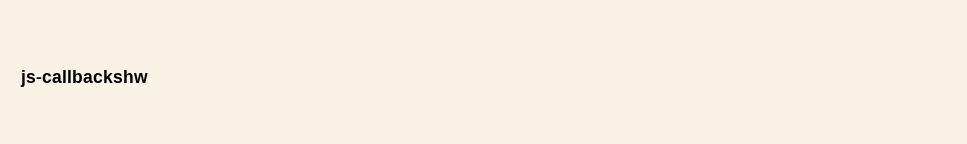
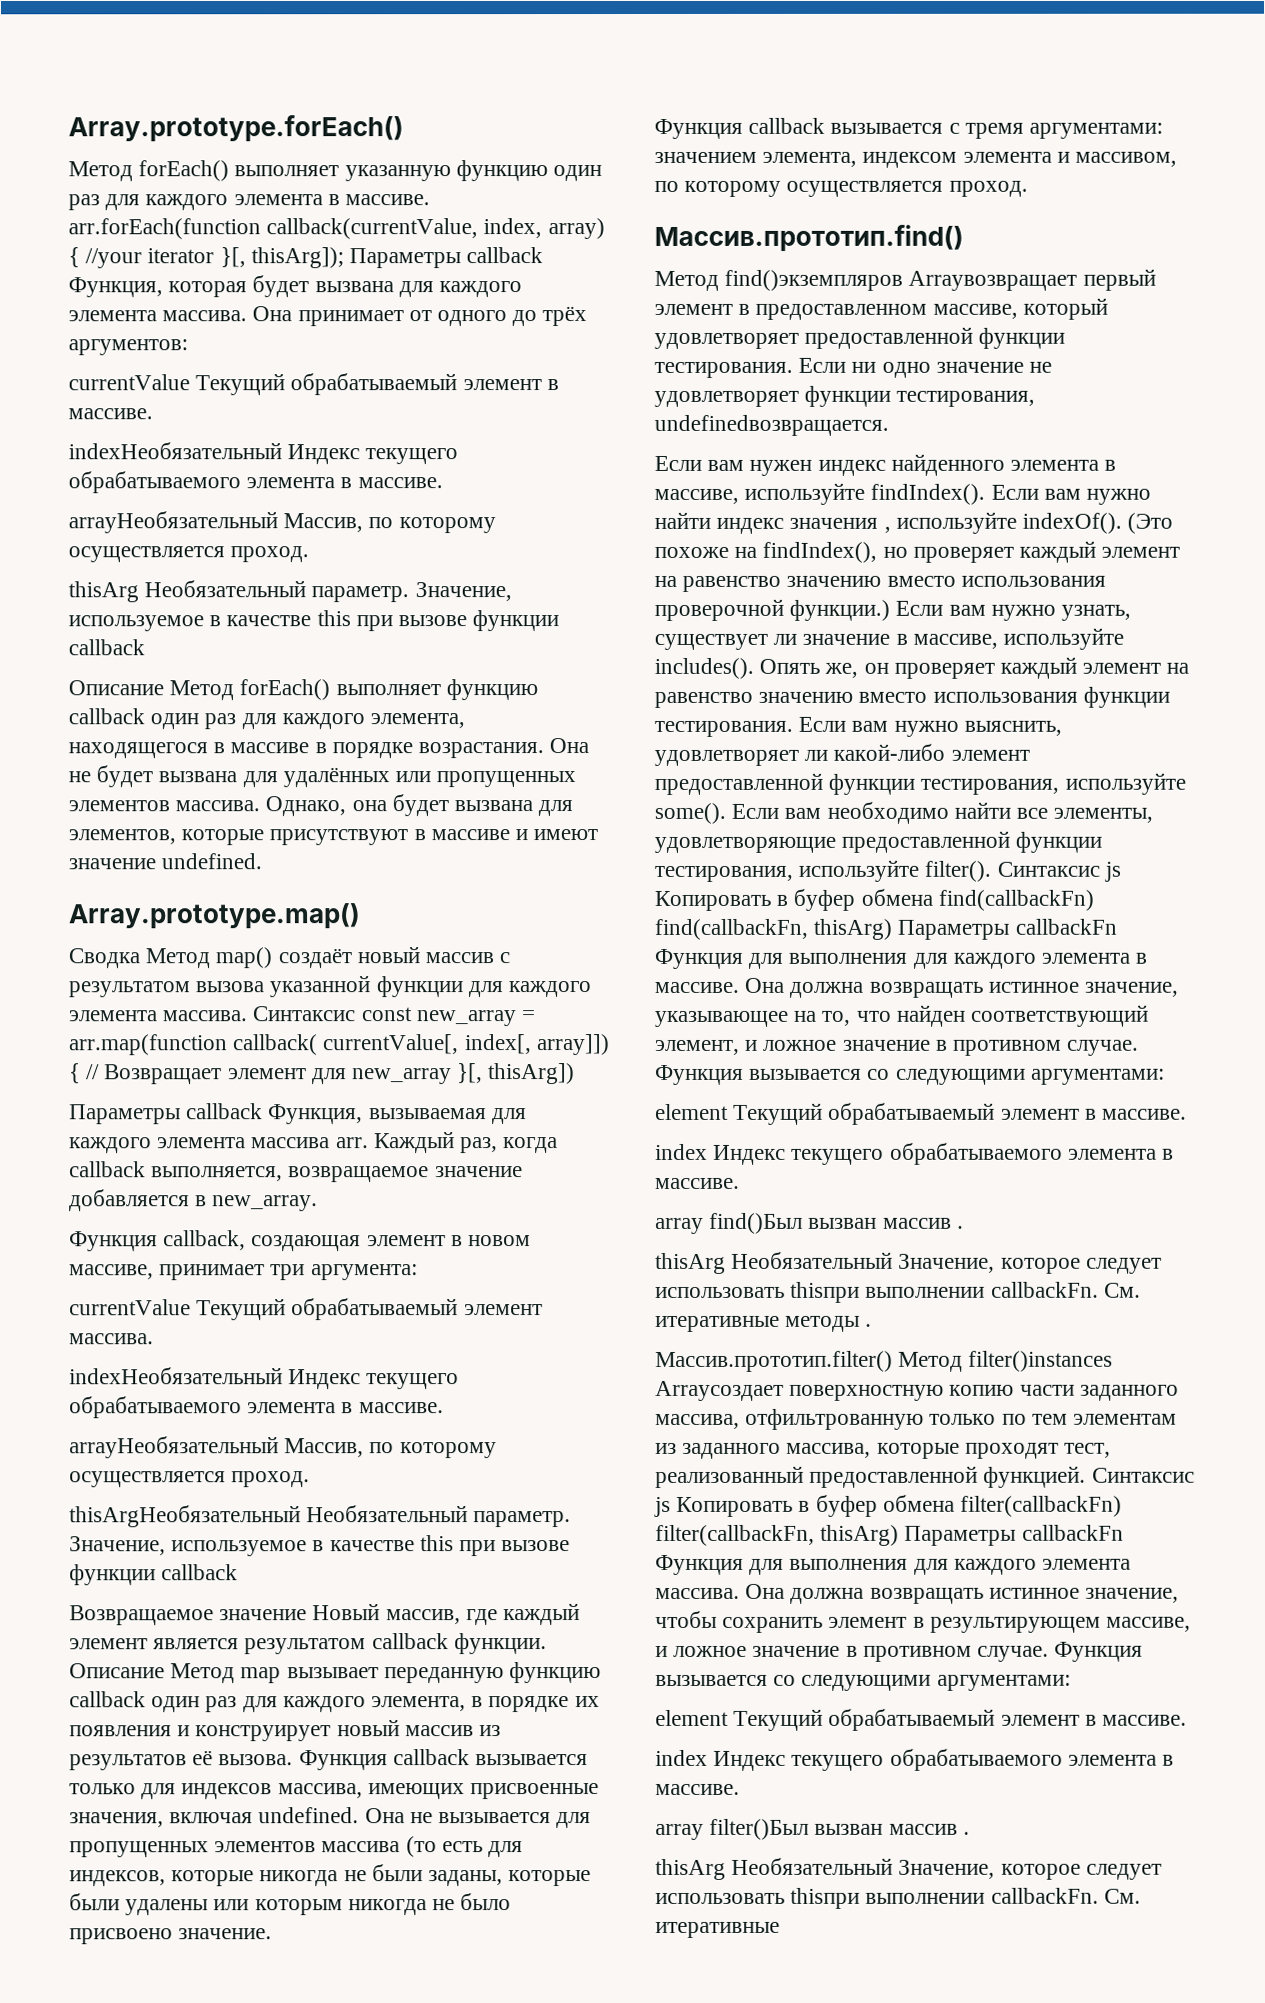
- js-callbackshw
+ Array.prototype.forEach()
+ Метод forEach() выполняет указанную функцию один раз для каждого элемента в массиве. arr.forEach(function callback(currentValue, index, array) { //your iterator }[, thisArg]); Параметры callback Функция, которая будет вызвана для каждого элемента массива. Она принимает от одного до трёх аргументов:
+ currentValue Текущий обрабатываемый элемент в массиве.
+ indexНеобязательный Индекс текущего обрабатываемого элемента в массиве.
+ arrayНеобязательный Массив, по которому осуществляется проход.
+ thisArg Необязательный параметр. Значение, используемое в качестве this при вызове функции callback
+ Описание Метод forEach() выполняет функцию callback один раз для каждого элемента, находящегося в массиве в порядке возрастания. Она не будет вызвана для удалённых или пропущенных элементов массива. Однако, она будет вызвана для элементов, которые присутствуют в массиве и имеют значение undefined.
+ Array.prototype.map()
+ Сводка Метод map() создаёт новый массив с результатом вызова указанной функции для каждого элемента массива. Синтаксис const new_array = arr.map(function callback( currentValue[, index[, array]]) { // Возвращает элемент для new_array }[, thisArg])
+ Параметры callback Функция, вызываемая для каждого элемента массива arr. Каждый раз, когда callback выполняется, возвращаемое значение добавляется в new_array.
+ Функция callback, создающая элемент в новом массиве, принимает три аргумента:
+ currentValue Текущий обрабатываемый элемент массива.
+ indexНеобязательный Индекс текущего обрабатываемого элемента в массиве.
+ arrayНеобязательный Массив, по которому осуществляется проход.
+ thisArgНеобязательный Необязательный параметр. Значение, используемое в качестве this при вызове функции callback
+ Возвращаемое значение Новый массив, где каждый элемент является результатом callback функции. Описание Метод map вызывает переданную функцию callback один раз для каждого элемента, в порядке их появления и конструирует новый массив из результатов её вызова. Функция callback вызывается только для индексов массива, имеющих присвоенные значения, включая undefined. Она не вызывается для пропущенных элементов массива (то есть для индексов, которые никогда не были заданы, которые были удалены или которым никогда не было присвоено значение.
+ Функция callback вызывается с тремя аргументами: значением элемента, индексом элемента и массивом, по которому осуществляется проход.
+ Массив.прототип.find()
+ Метод find()экземпляров Arrayвозвращает первый элемент в предоставленном массиве, который удовлетворяет предоставленной функции тестирования. Если ни одно значение не удовлетворяет функции тестирования, undefinedвозвращается.
+ Если вам нужен индекс найденного элемента в массиве, используйте findIndex(). Если вам нужно найти индекс значения , используйте indexOf(). (Это похоже на findIndex(), но проверяет каждый элемент на равенство значению вместо использования проверочной функции.) Если вам нужно узнать, существует ли значение в массиве, используйте includes(). Опять же, он проверяет каждый элемент на равенство значению вместо использования функции тестирования. Если вам нужно выяснить, удовлетворяет ли какой-либо элемент предоставленной функции тестирования, используйте some(). Если вам необходимо найти все элементы, удовлетворяющие предоставленной функции тестирования, используйте filter(). Синтаксис js Копировать в буфер обмена find(callbackFn) find(callbackFn, thisArg) Параметры callbackFn Функция для выполнения для каждого элемента в массиве. Она должна возвращать истинное значение, указывающее на то, что найден соответствующий элемент, и ложное значение в противном случае. Функция вызывается со следующими аргументами:
+ element Текущий обрабатываемый элемент в массиве.
+ index Индекс текущего обрабатываемого элемента в массиве.
+ array find()Был вызван массив .
+ thisArg Необязательный Значение, которое следует использовать thisпри выполнении callbackFn. См. итеративные методы .
+ Массив.прототип.filter() Метод filter()instances Arrayсоздает поверхностную копию части заданного массива, отфильтрованную только по тем элементам из заданного массива, которые проходят тест, реализованный предоставленной функцией. Синтаксис js Копировать в буфер обмена filter(callbackFn) filter(callbackFn, thisArg) Параметры callbackFn Функция для выполнения для каждого элемента массива. Она должна возвращать истинное значение, чтобы сохранить элемент в результирующем массиве, и ложное значение в противном случае. Функция вызывается со следующими аргументами:
+ element Текущий обрабатываемый элемент в массиве.
+ index Индекс текущего обрабатываемого элемента в массиве.
+ array filter()Был вызван массив .
+ thisArg Необязательный Значение, которое следует использовать thisпри выполнении callbackFn. См. итеративные

